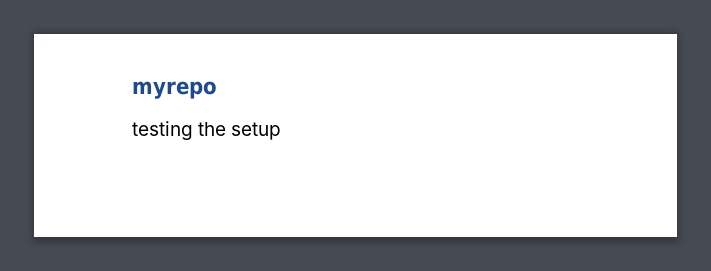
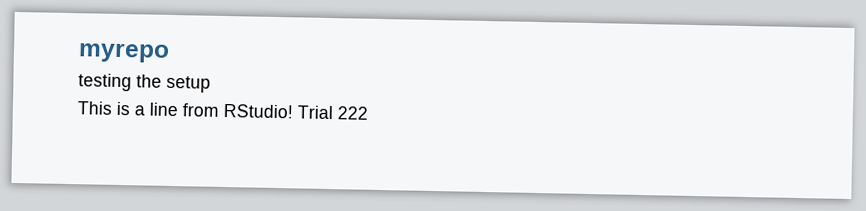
+ This is a line from RStudio! Trial 222

